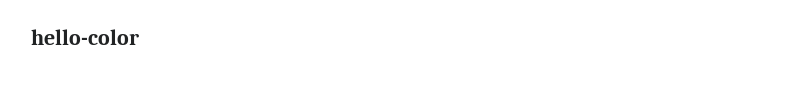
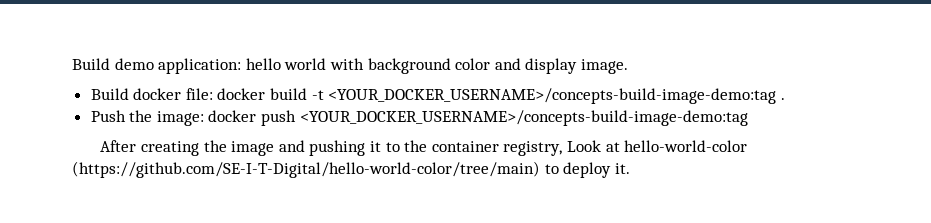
- hello-color
+ Build demo application: hello world with background color and display image.
+ Build docker file: docker build -t <YOUR_DOCKER_USERNAME>/concepts-build-image-demo:tag .
+ Push the image: docker push <YOUR_DOCKER_USERNAME>/concepts-build-image-demo:tag
+ After creating the image and pushing it to the container registry, Look at hello-world-color (https://github.com/SE-I-T-Digital/hello-world-color/tree/main) to deploy it.

